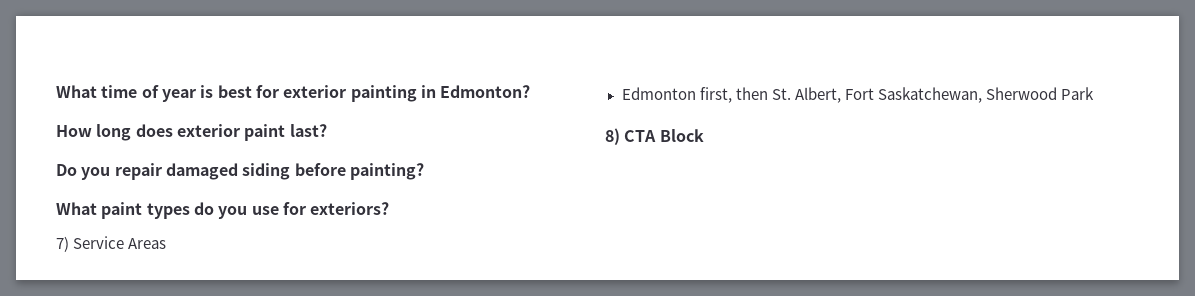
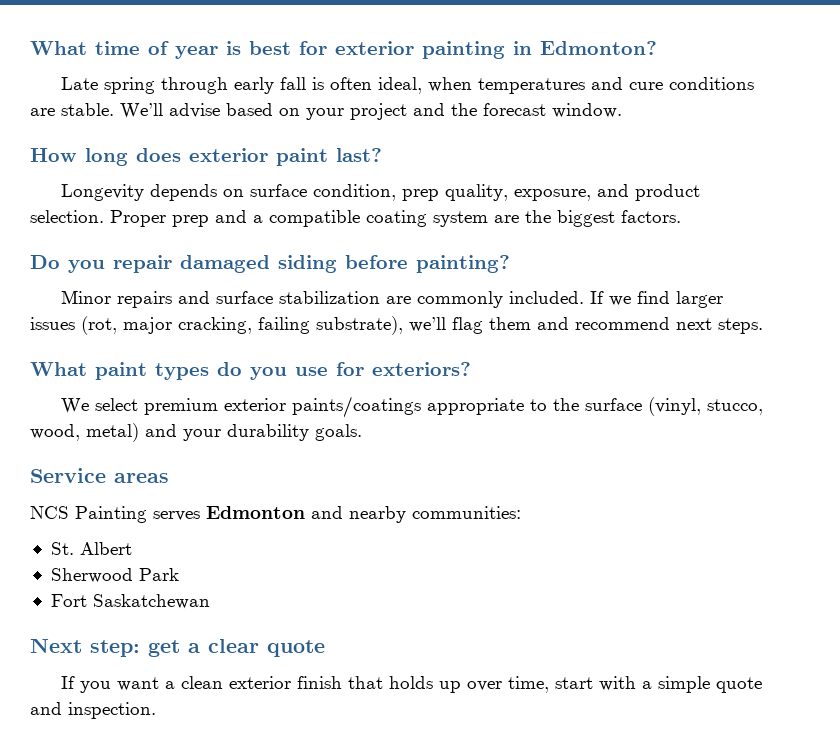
+ Late spring through early fall is often ideal, when temperatures and cure conditions are stable. We’ll advise based on your project and the forecast window.
+ Longevity depends on surface condition, prep quality, exposure, and product selection. Proper prep and a compatible coating system are the biggest factors.
+ Minor repairs and surface stabilization are commonly included. If we find larger issues (rot, major cracking, failing substrate), we’ll flag them and recommend next steps.
- 7) Service Areas
- Edmonton first, then St. Albert, Fort Saskatchewan, Sherwood Park
- 8) CTA Block
+ We select premium exterior paints/coatings appropriate to the surface (vinyl, stucco, wood, metal) and your durability goals.
+ Service areas
+ NCS Painting serves Edmonton and nearby communities:
+ St. Albert
+ Sherwood Park
+ Fort Saskatchewan
+ Next step: get a clear quote
+ If you want a clean exterior finish that holds up over time, start with a simple quote and inspection.

